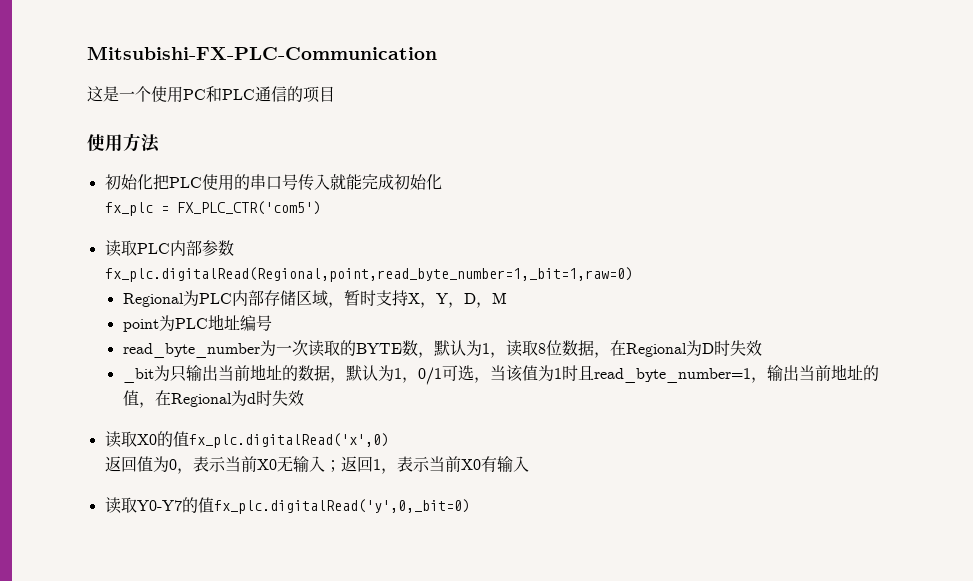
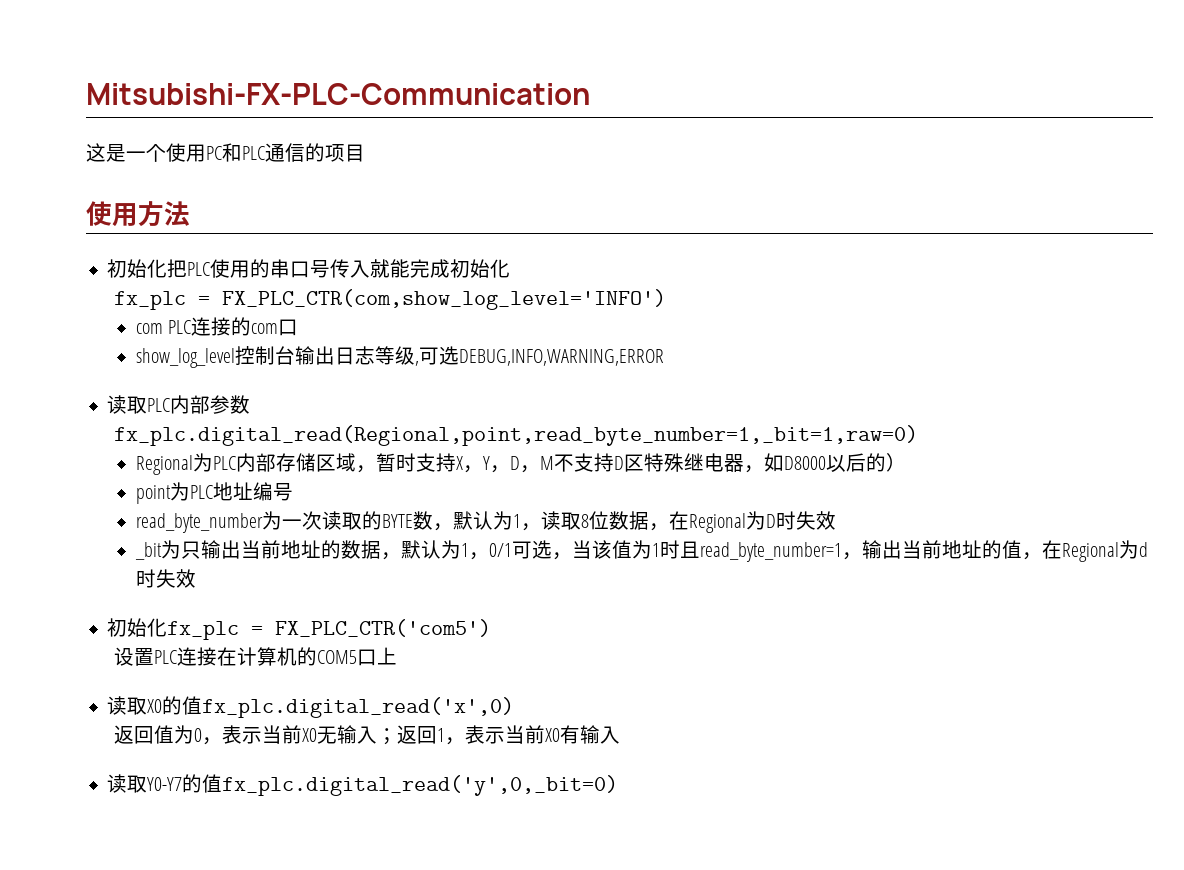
- fx_plc = FX_PLC_CTR('com5')
+ fx_plc = FX_PLC_CTR(com,show_log_level='INFO')
+ com PLC连接的com口
+ show_log_level控制台输出日志等级,可选DEBUG,INFO,WARNING,ERROR
- fx_plc.digitalRead(Regional,point,read_byte_number=1,_bit=1,raw=0)
+ fx_plc.digital_read(Regional,point,read_byte_number=1,_bit=1,raw=0)
- Regional为PLC内部存储区域，暂时支持X，Y，D，M
+ Regional为PLC内部存储区域，暂时支持X，Y，D，M不支持D区特殊继电器，如D8000以后的）
+ 初始化fx_plc = FX_PLC_CTR('com5')
+ 设置PLC连接在计算机的COM5口上
- 读取X0的值fx_plc.digitalRead('x',0)
+ 读取X0的值fx_plc.digital_read('x',0)
- 读取Y0-Y7的值fx_plc.digitalRead('y',0,_bit=0)
+ 读取Y0-Y7的值fx_plc.digital_read('y',0,_bit=0)

